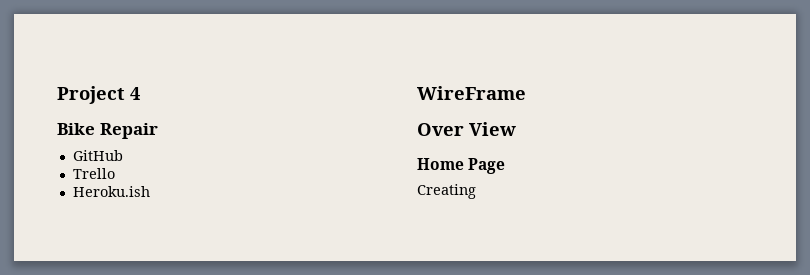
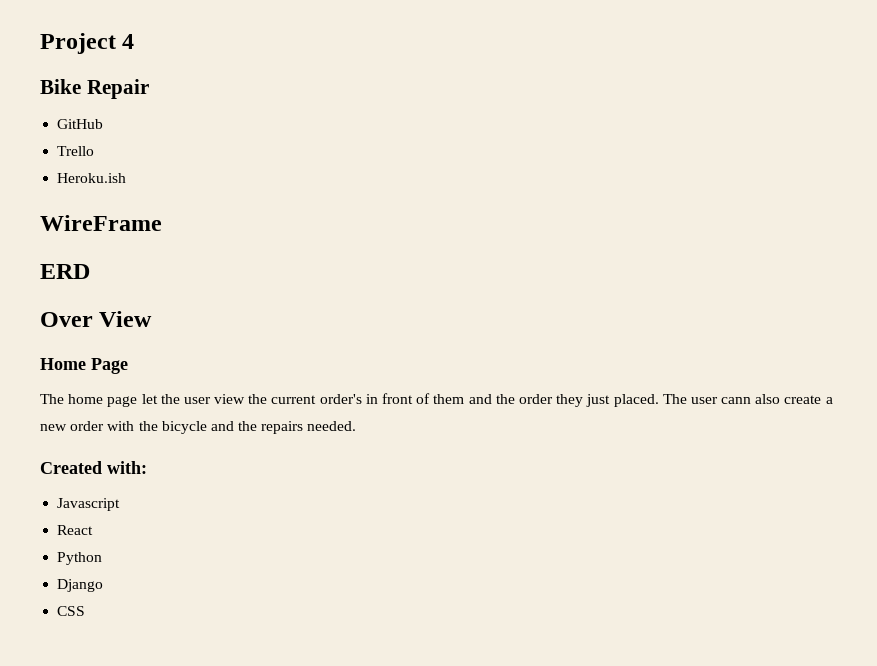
+ ERD
- Creating
+ The home page let the user view the current order's in front of them and the order they just placed. The user cann also create a new order with the bicycle and the repairs needed.
+ Created with:
+ Javascript
+ React
+ Python
+ Django
+ CSS

